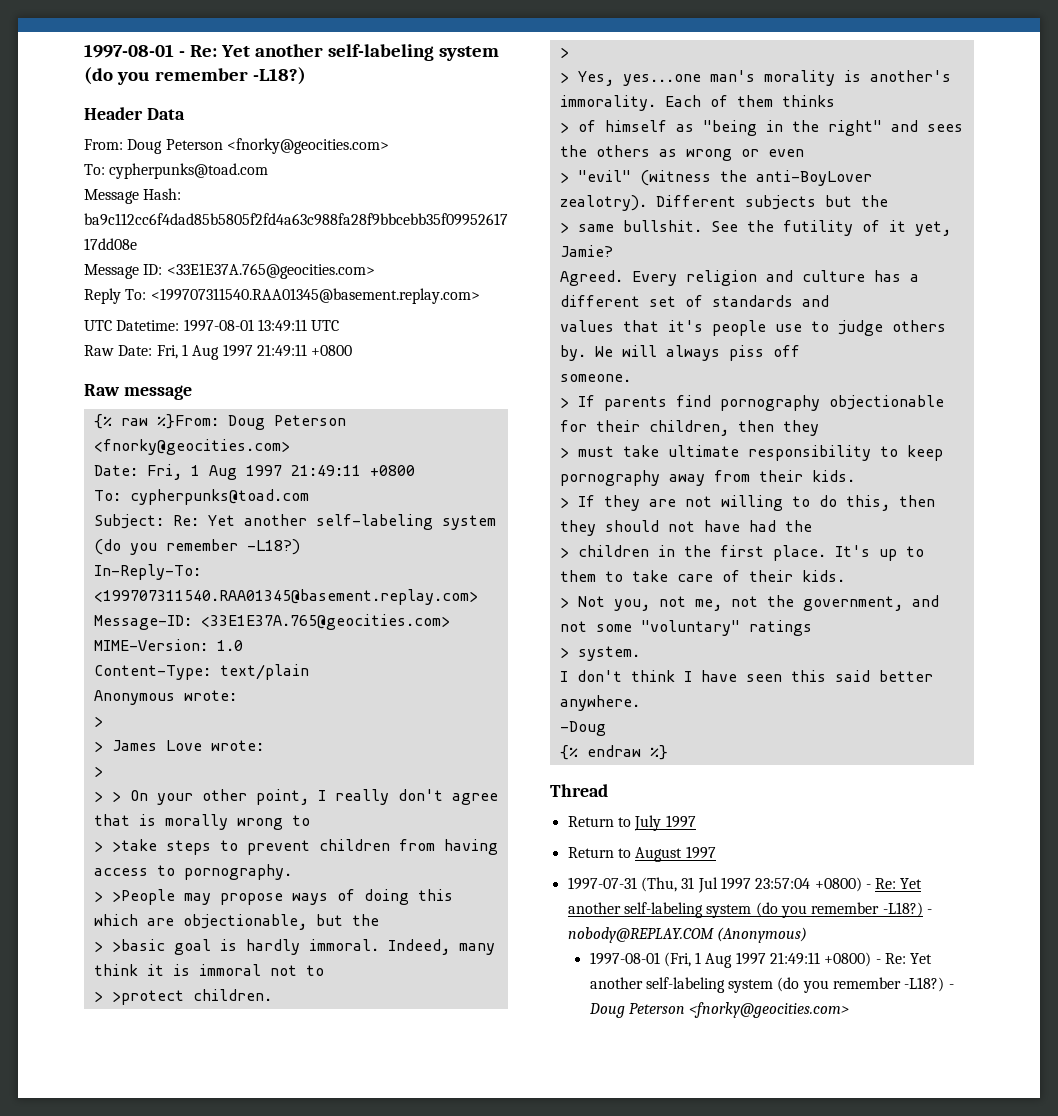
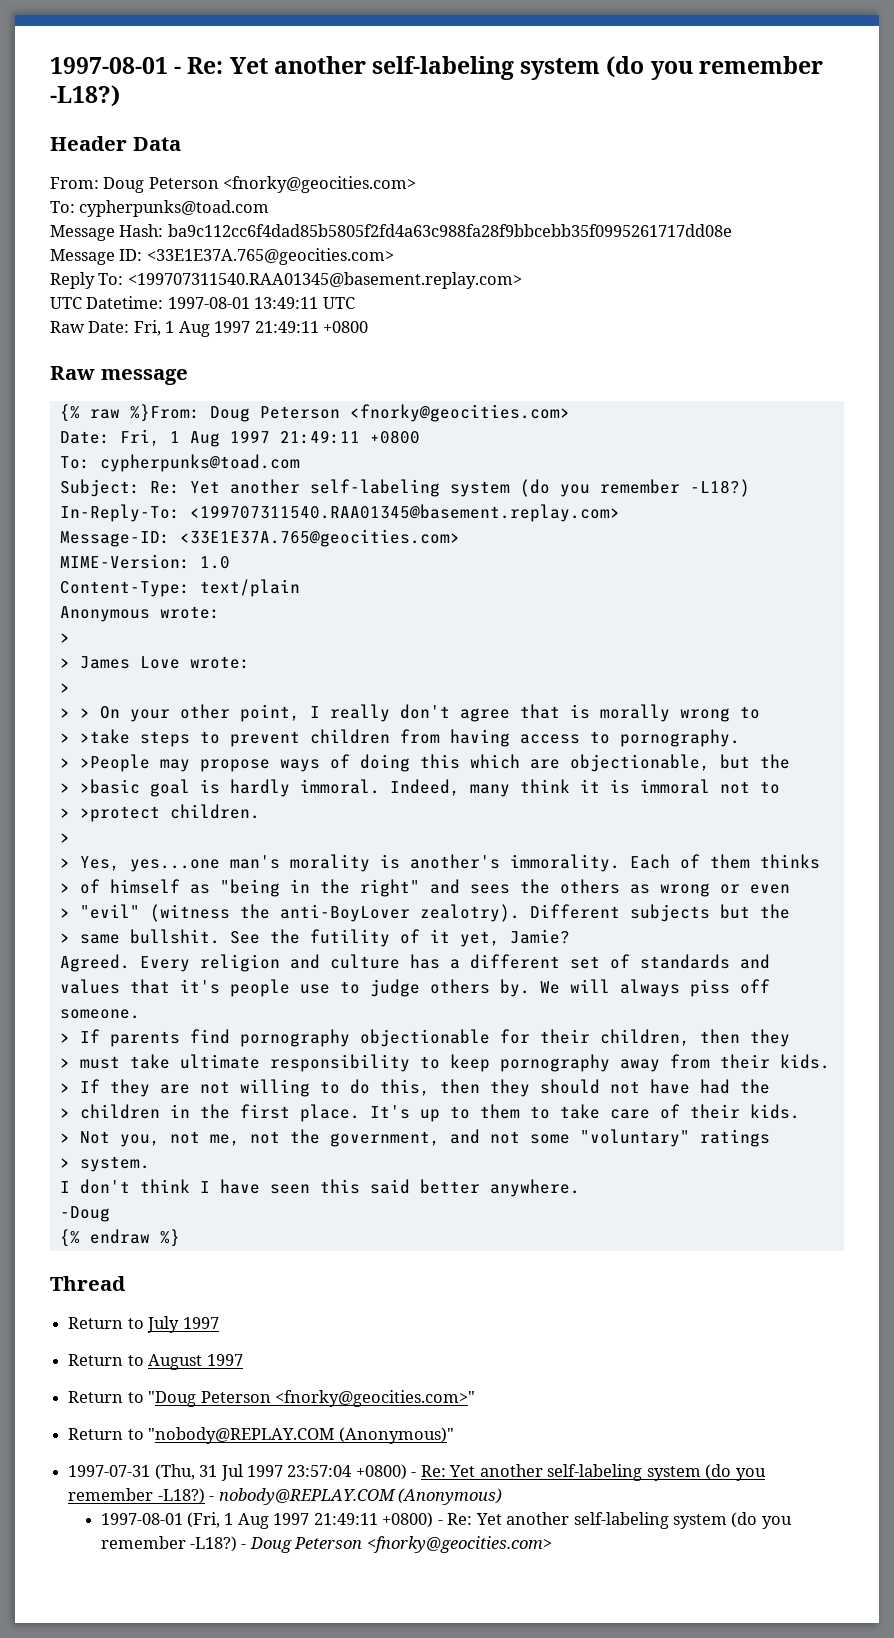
+ Return to "Doug Peterson <fnorky@geocities.com>"
+ Return to "nobody@REPLAY.COM (Anonymous)"

